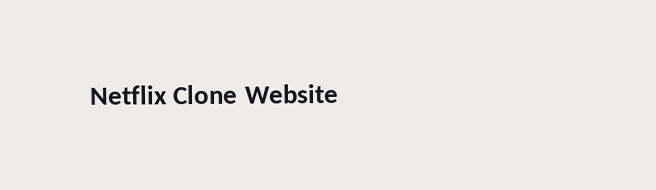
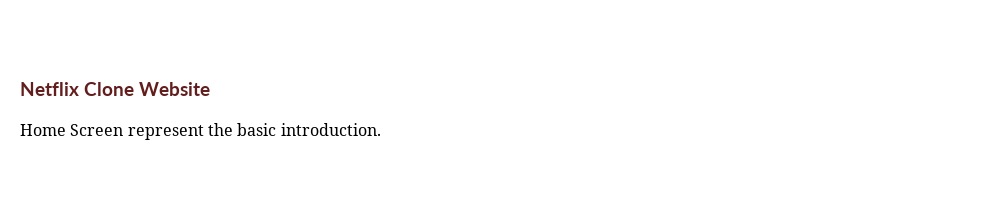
+ Home Screen represent the basic introduction.

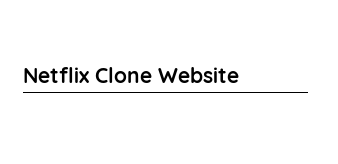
- Home Screen represent the basic introduction.

